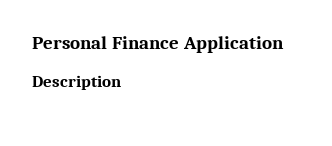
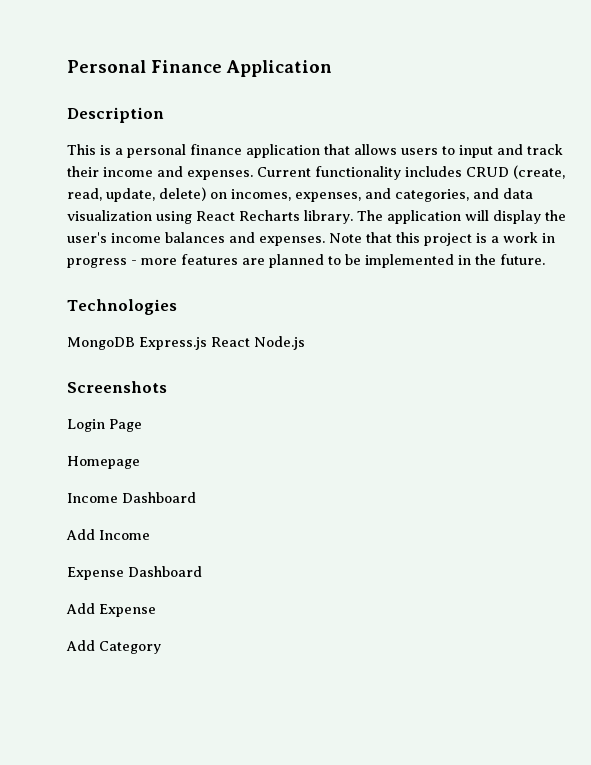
+ This is a personal finance application that allows users to input and track their income and expenses. Current functionality includes CRUD (create, read, update, delete) on incomes, expenses, and categories, and data visualization using React Recharts library. The application will display the user's income balances and expenses. Note that this project is a work in progress - more features are planned to be implemented in the future.
+ Technologies
+ MongoDB Express.js React Node.js
+ Screenshots
+ Login Page
+ Homepage
+ Income Dashboard
+ Add Income
+ Expense Dashboard
+ Add Expense
+ Add Category

